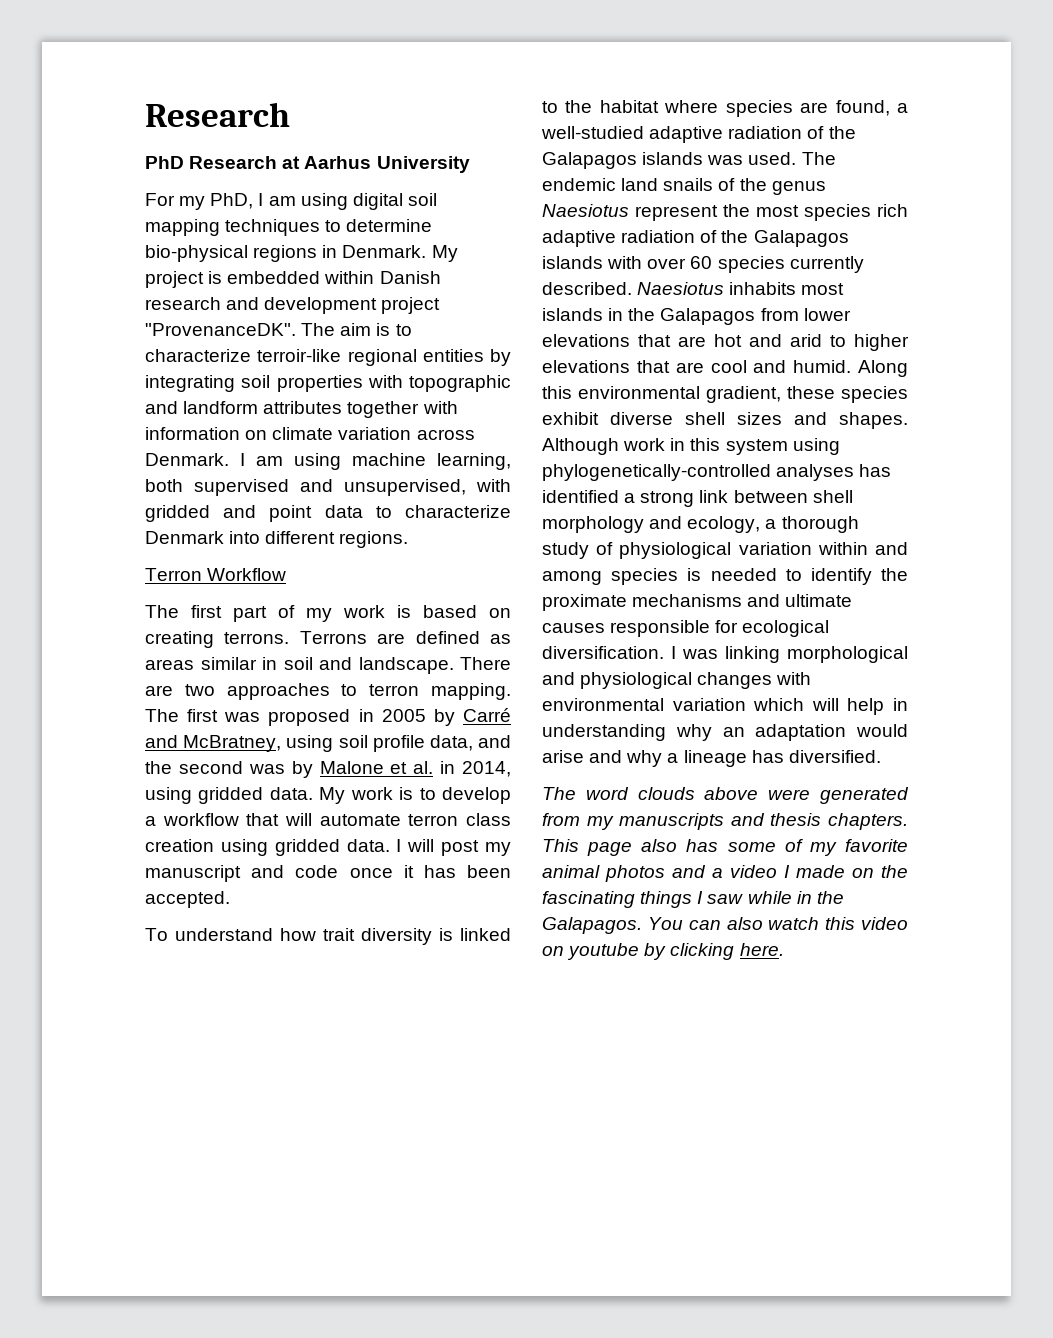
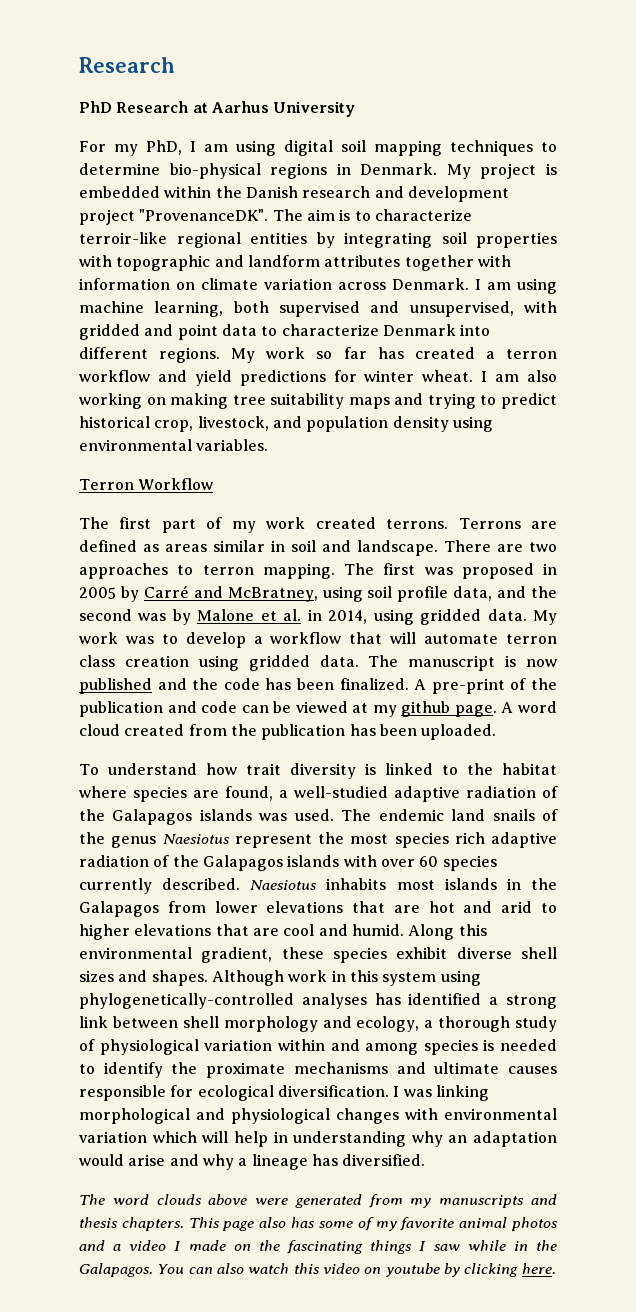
- My project is embedded within Danish research and development project "ProvenanceDK".
+ My project is embedded within the Danish research and development project "ProvenanceDK".
+ My work so far has created a terron workflow and yield predictions for winter wheat. I am also working on making tree suitability maps and trying to predict historical crop, livestock, and population density using environmental variables.
- The first part of my work is based on creating terrons.
+ The first part of my work created terrons.
- My work is to develop a workflow that will automate terron class creation using gridded data.
+ My work was to develop a workflow that will automate terron class creation using gridded data.
- I will post my manuscript and code once it has been accepted.
+ The manuscript is now published and the code has been finalized. A pre-print of the publication and code can be viewed at my github page. A word cloud created from the publication has been uploaded.

